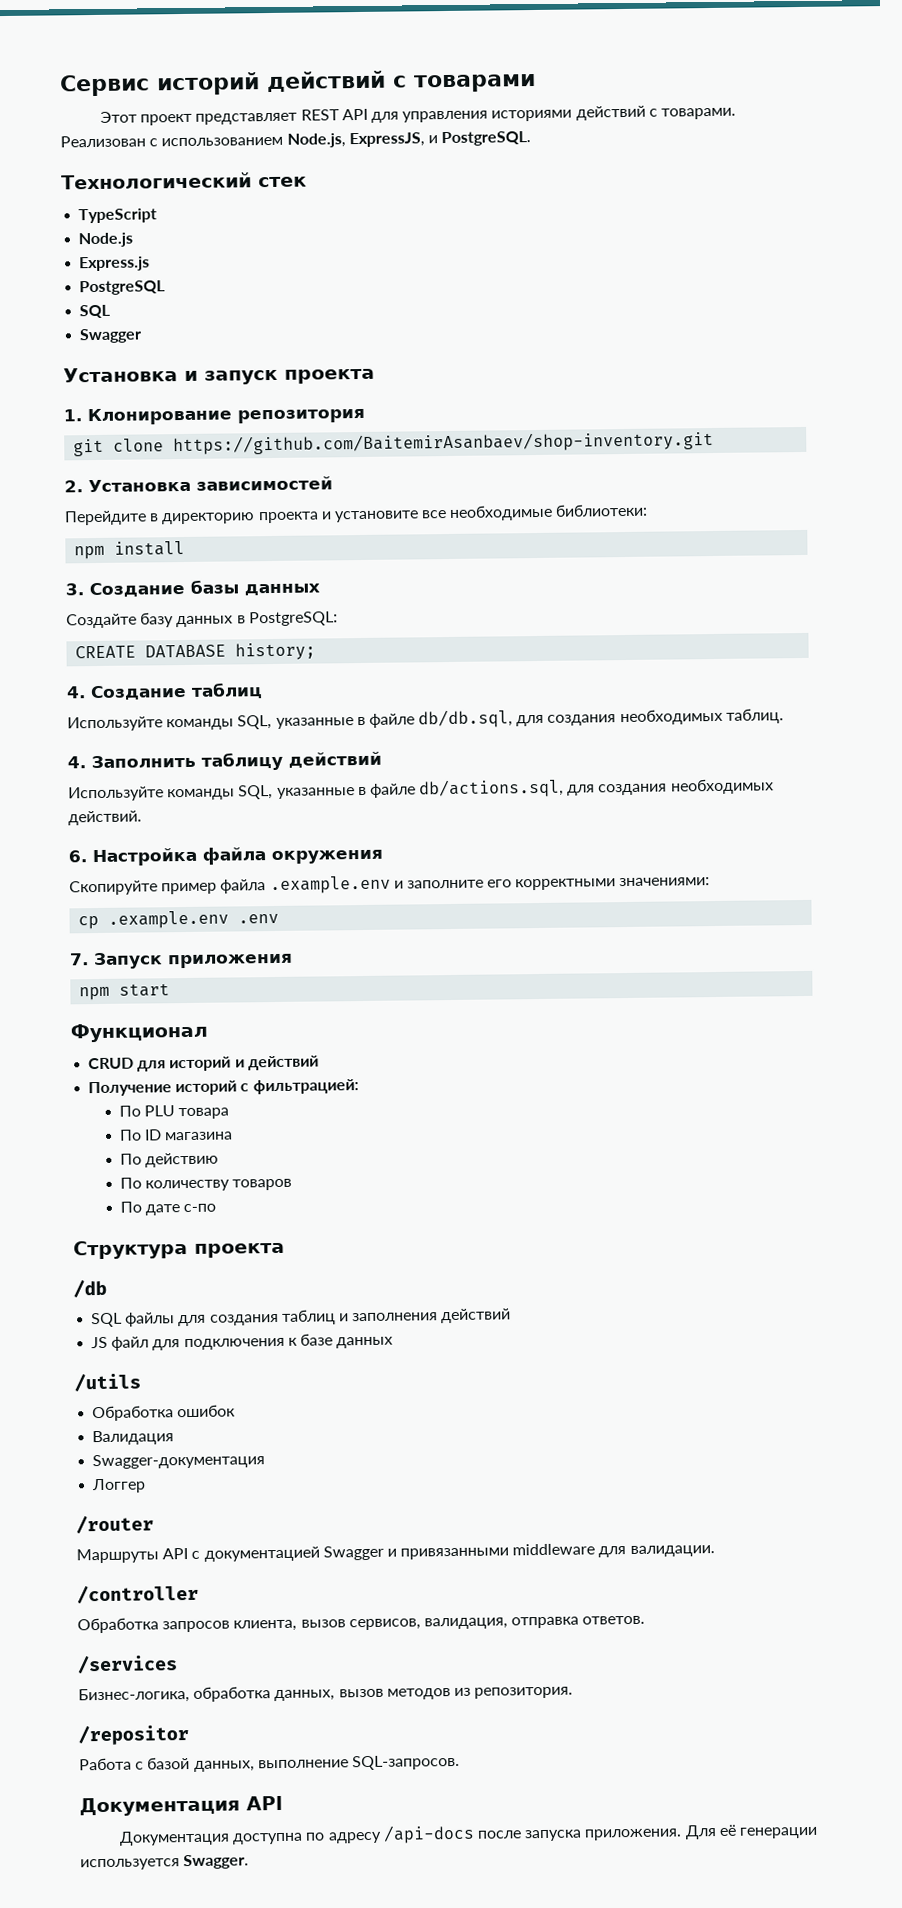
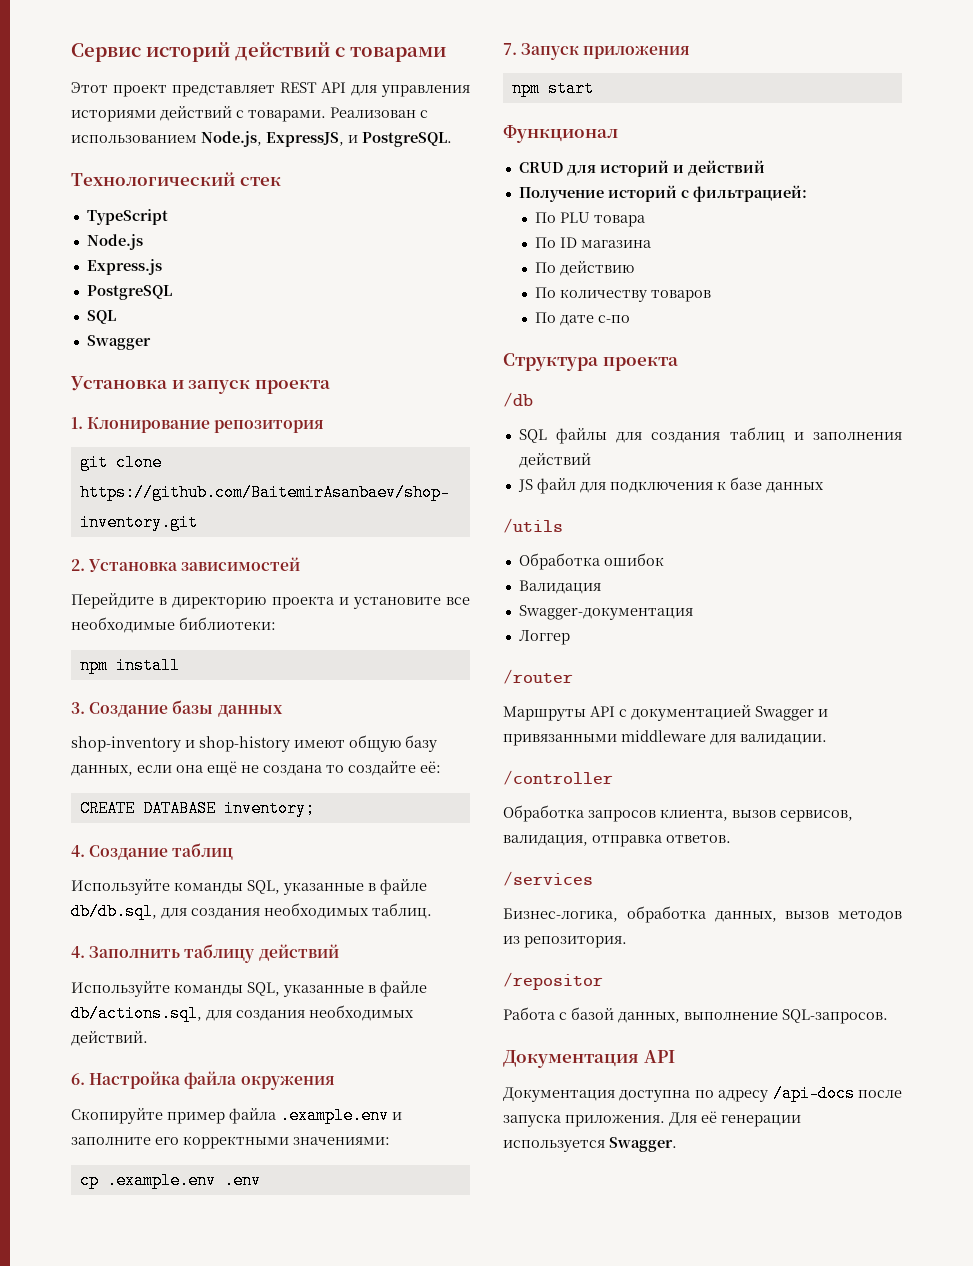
- Создайте базу данных в PostgreSQL:
+ shop-inventory и shop-history имеют общую базу данных, если она ещё не создана то создайте её:
- CREATE DATABASE history;
+ CREATE DATABASE inventory;

